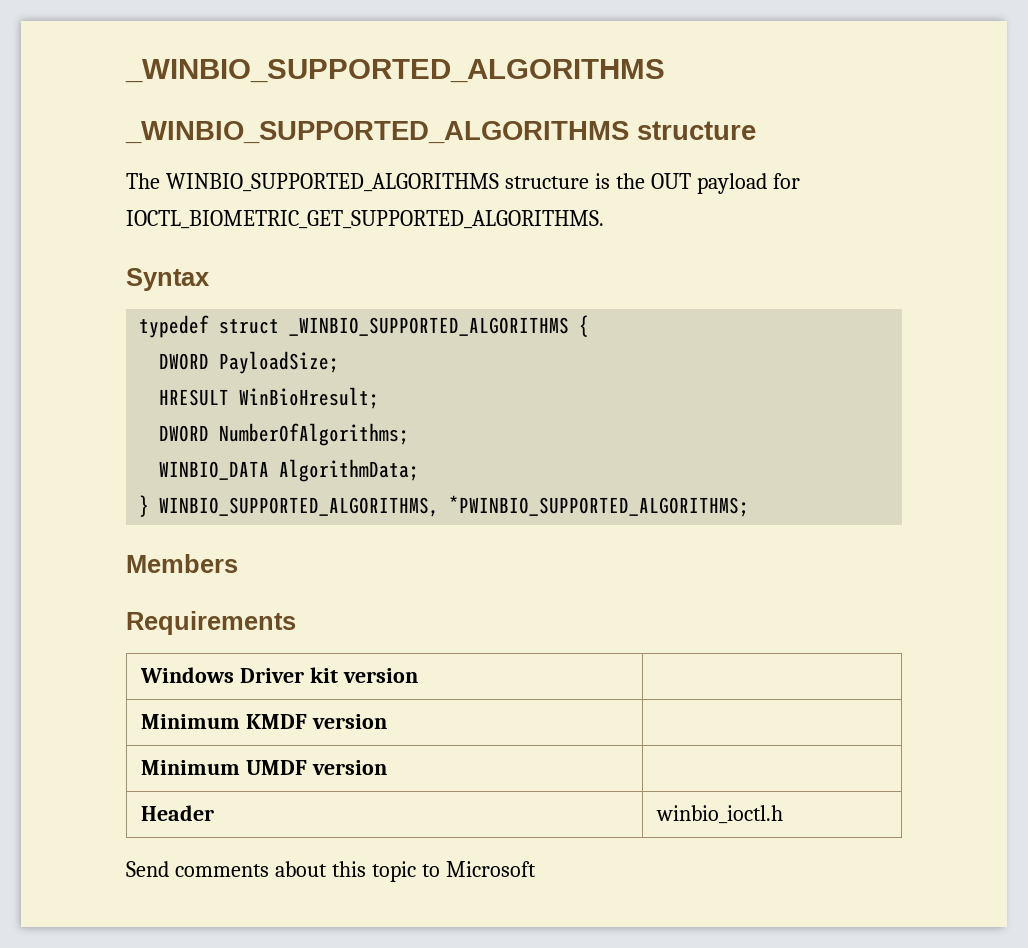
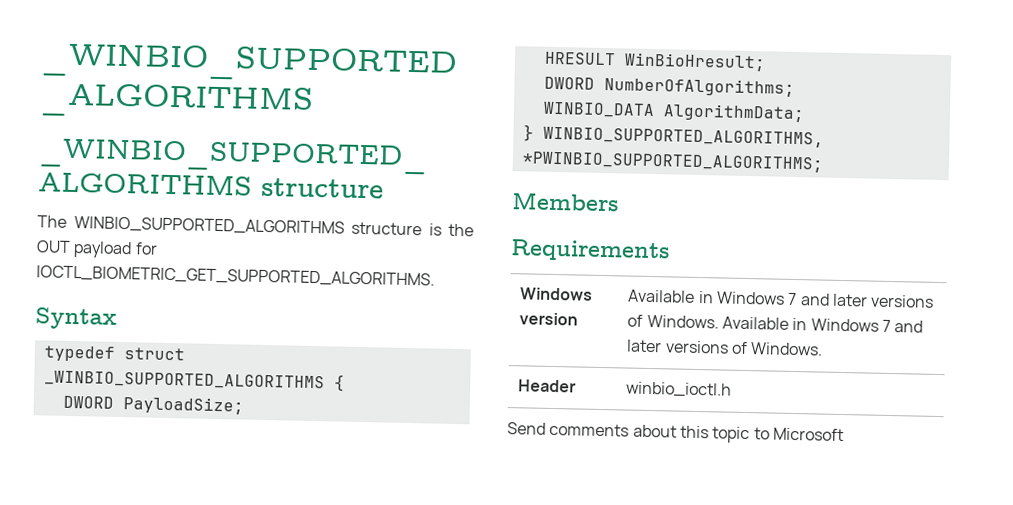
- Windows Driver kit version |
- Minimum KMDF version |
- Minimum UMDF version |
+ Windows version | Available in Windows 7 and later versions of Windows. Available in Windows 7 and later versions of Windows.

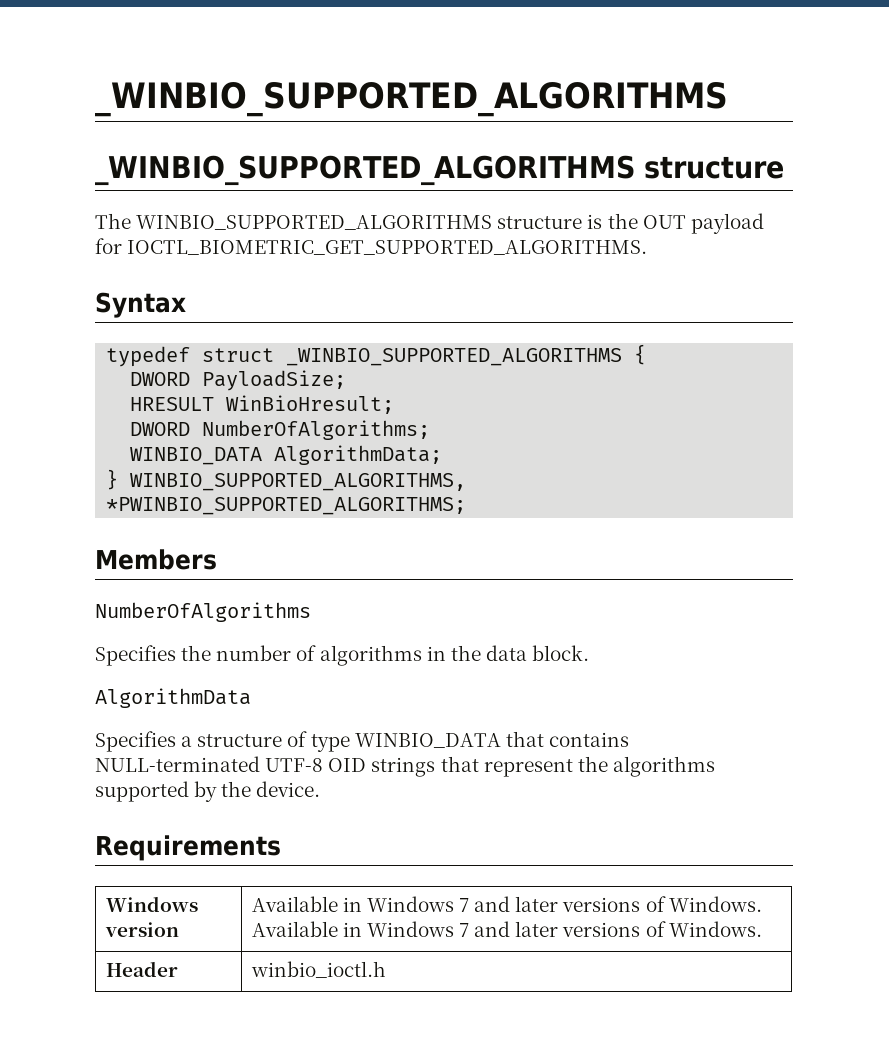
+ NumberOfAlgorithms
+ Specifies the number of algorithms in the data block.
+ AlgorithmData
+ Specifies a structure of type WINBIO_DATA that contains NULL-terminated UTF-8 OID strings that represent the algorithms supported by the device.
- Send comments about this topic to Microsoft

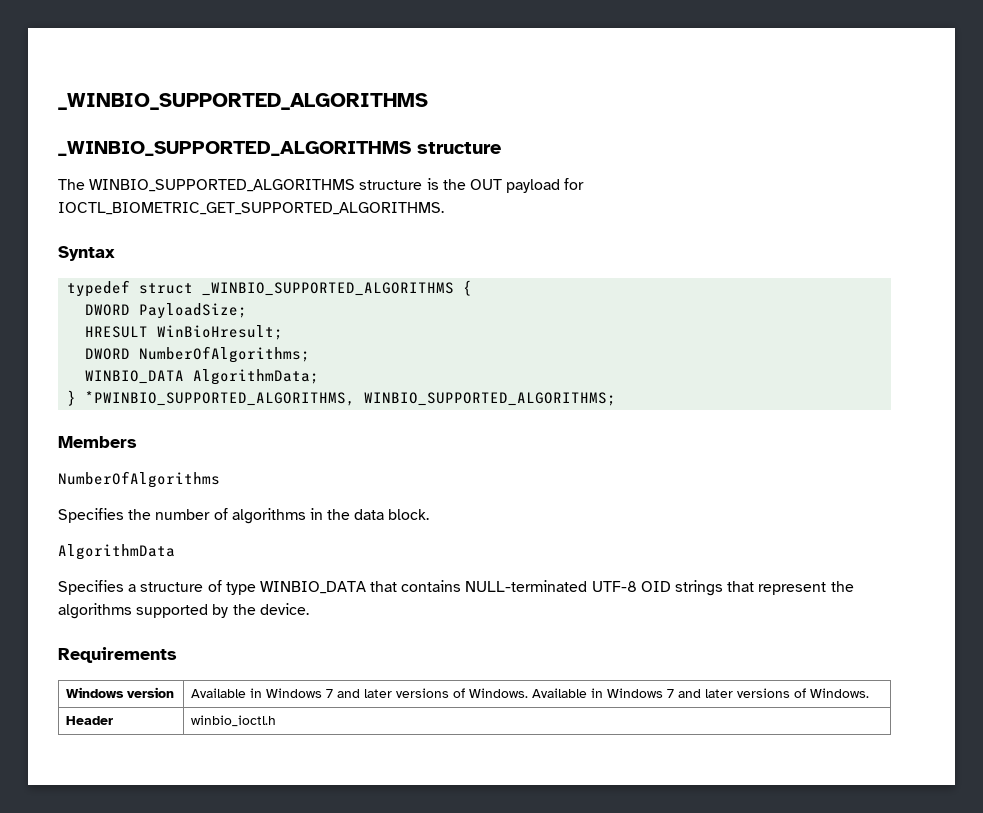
- } WINBIO_SUPPORTED_ALGORITHMS, *PWINBIO_SUPPORTED_ALGORITHMS;
+ } *PWINBIO_SUPPORTED_ALGORITHMS, WINBIO_SUPPORTED_ALGORITHMS;

